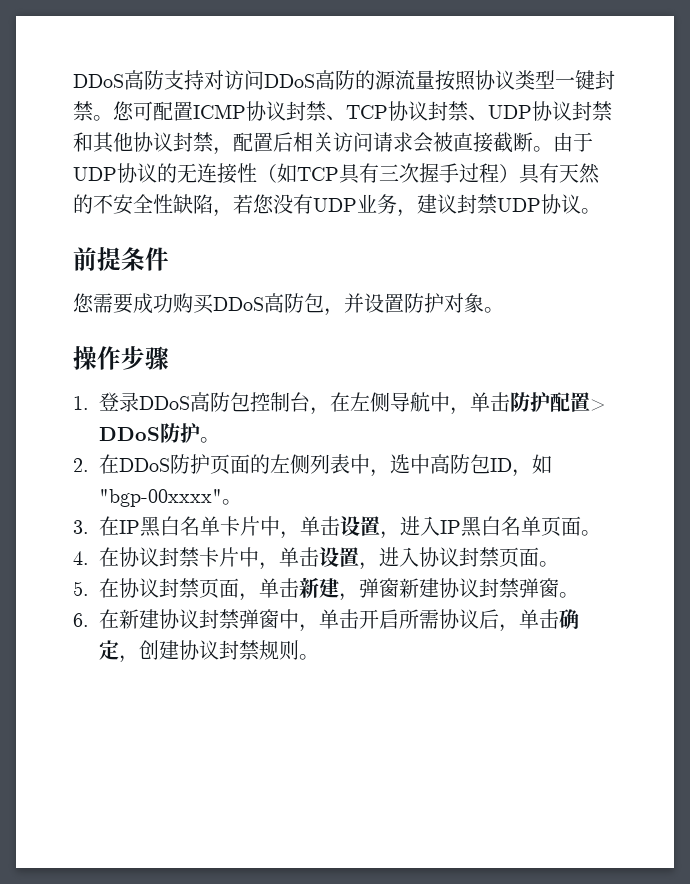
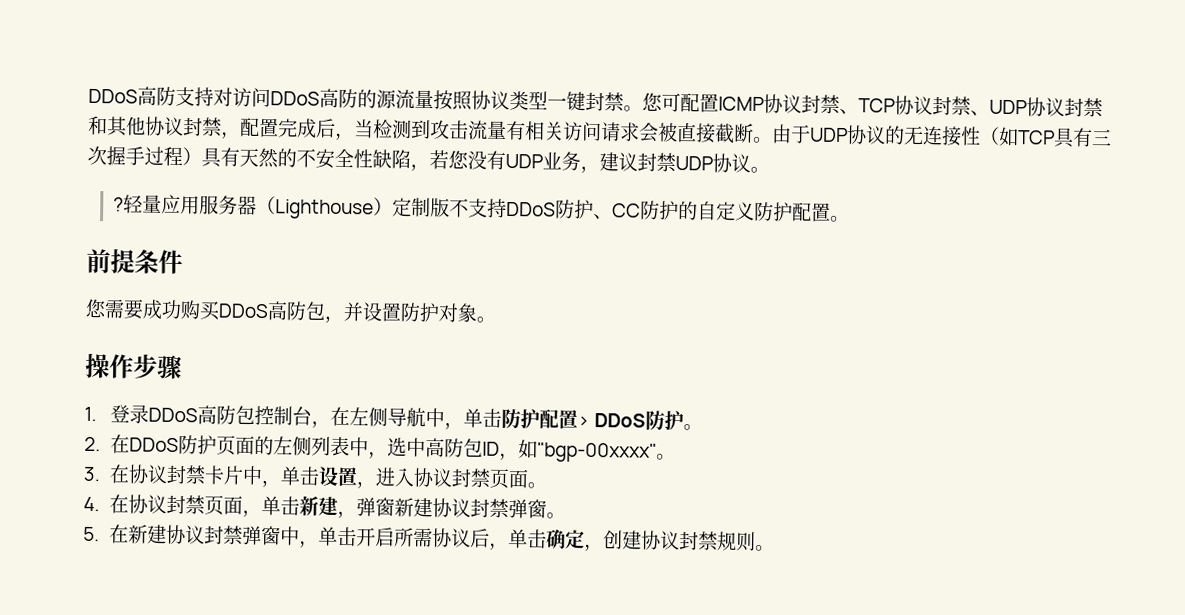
- 您可配置ICMP协议封禁、TCP协议封禁、UDP协议封禁和其他协议封禁，配置后相关访问请求会被直接截断。
+ 您可配置ICMP协议封禁、TCP协议封禁、UDP协议封禁和其他协议封禁，配置完成后，当检测到攻击流量有相关访问请求会被直接截断。
+ ?轻量应用服务器（Lighthouse）定制版不支持DDoS防护、CC防护的自定义防护配置。
- 3.在IP黑白名单卡片中，单击设置，进入IP黑白名单页面。
- 4.在协议封禁卡片中，单击设置，进入协议封禁页面。
+ 3.在协议封禁卡片中，单击设置，进入协议封禁页面。
- 5.在协议封禁页面，单击新建，弹窗新建协议封禁弹窗。
+ 4.在协议封禁页面，单击新建，弹窗新建协议封禁弹窗。
- 6.在新建协议封禁弹窗中，单击开启所需协议后，单击确定，创建协议封禁规则。
+ 5.在新建协议封禁弹窗中，单击开启所需协议后，单击确定，创建协议封禁规则。

